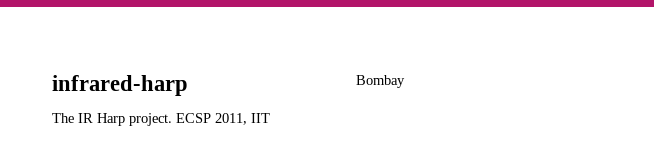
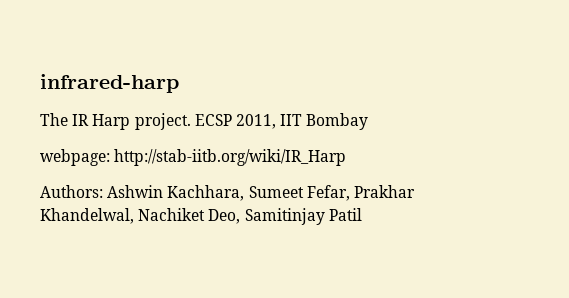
+ webpage: http://stab-iitb.org/wiki/IR_Harp
+ Authors: Ashwin Kachhara, Sumeet Fefar, Prakhar Khandelwal, Nachiket Deo, Samitinjay Patil

